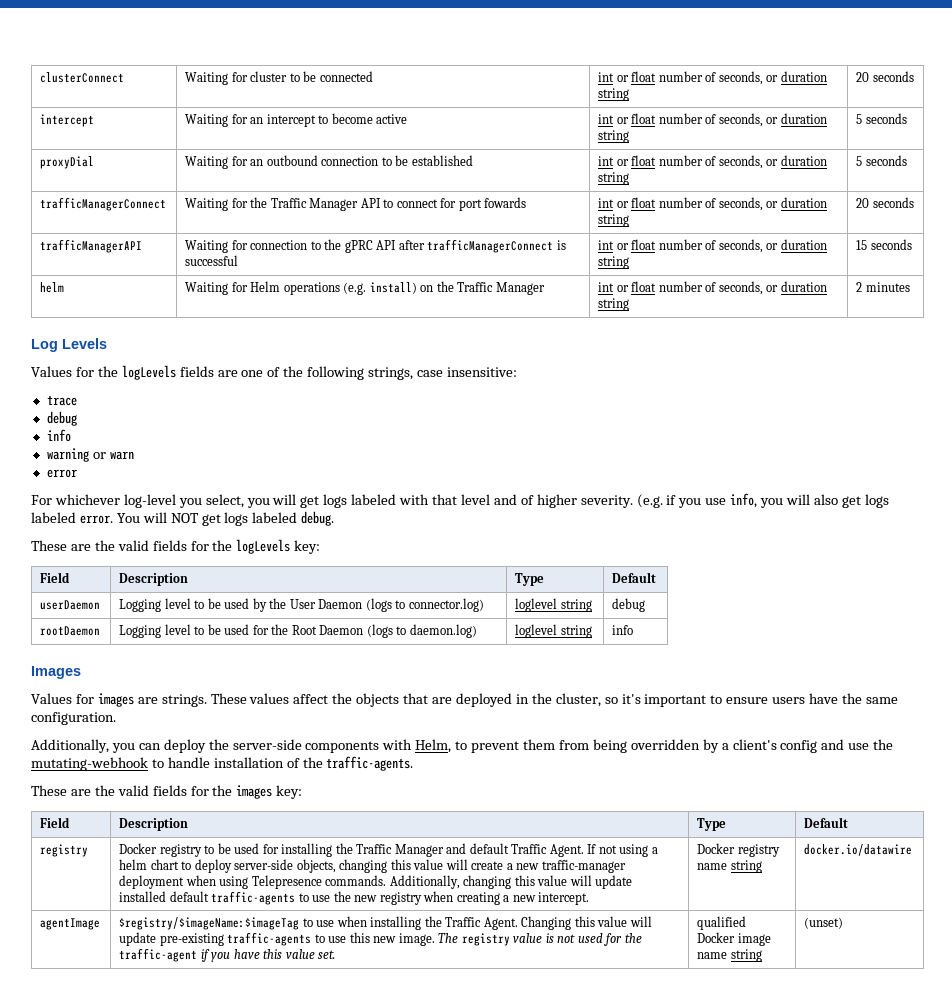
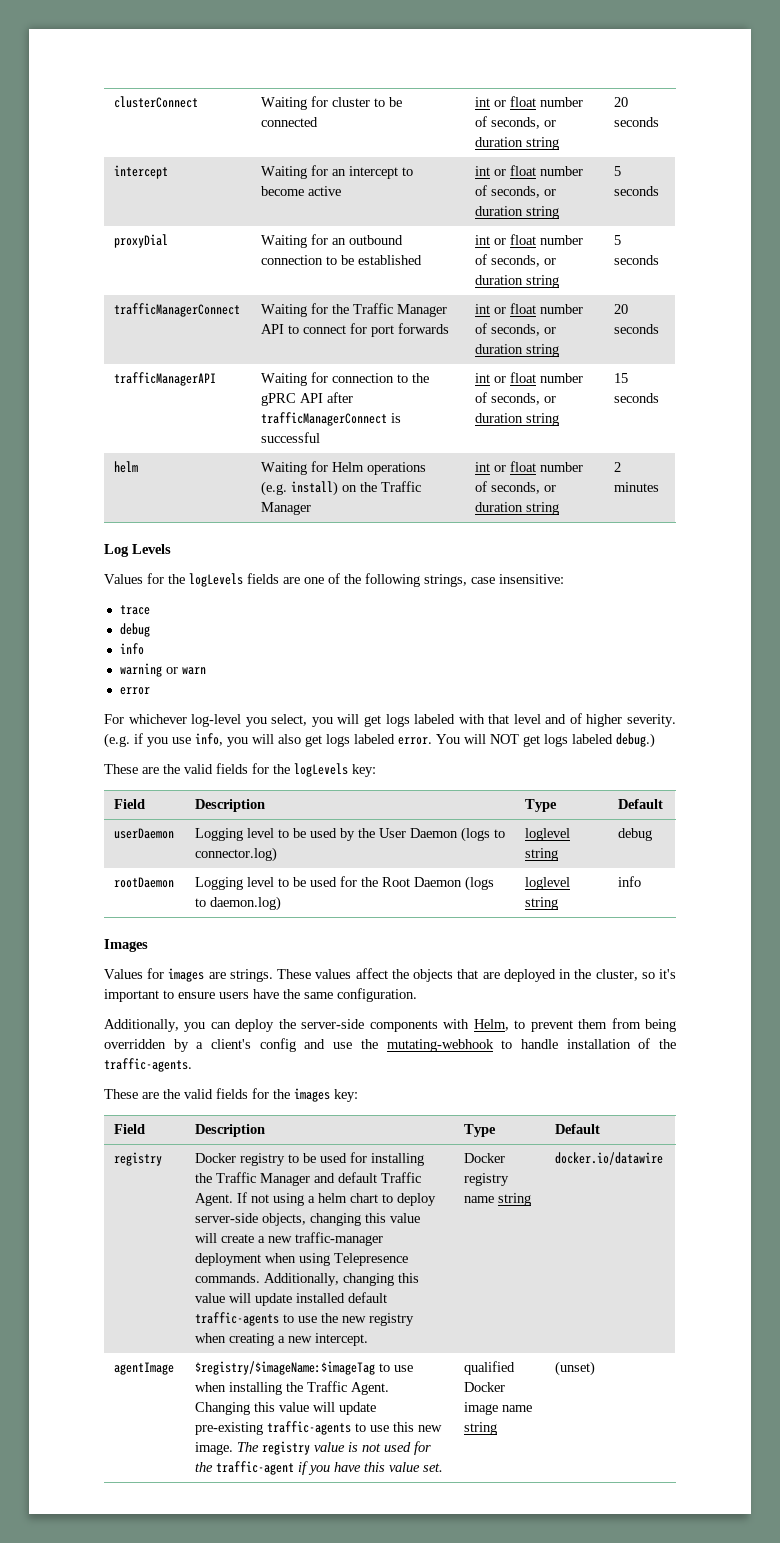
- trafficManagerConnect | Waiting for the Traffic Manager API to connect for port fowards | int or float number of seconds, or duration string | 20 seconds
+ trafficManagerConnect | Waiting for the Traffic Manager API to connect for port forwards | int or float number of seconds, or duration string | 20 seconds
- You will NOT get logs labeled debug.
+ You will NOT get logs labeled debug.)

